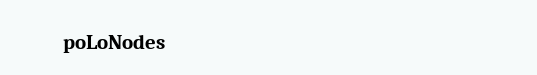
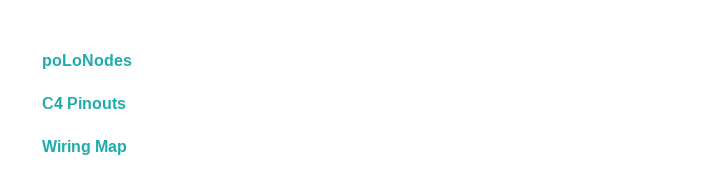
+ C4 Pinouts
+ Wiring Map

